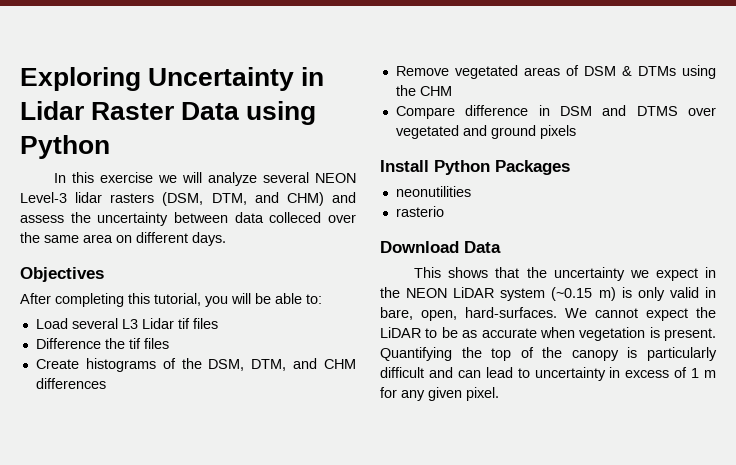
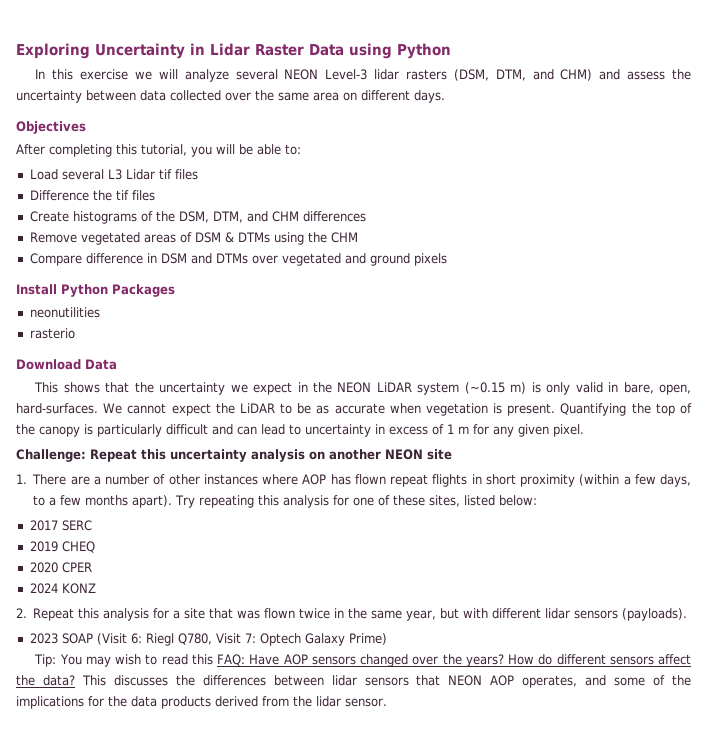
- In this exercise we will analyze several NEON Level-3 lidar rasters (DSM, DTM, and CHM) and assess the uncertainty between data colleced over the same area on different days.
+ In this exercise we will analyze several NEON Level-3 lidar rasters (DSM, DTM, and CHM) and assess the uncertainty between data collected over the same area on different days.
- Compare difference in DSM and DTMS over vegetated and ground pixels
+ Compare difference in DSM and DTMs over vegetated and ground pixels
+ Challenge: Repeat this uncertainty analysis on another NEON site
+ 1. There are a number of other instances where AOP has flown repeat flights in short proximity (within a few days, to a few months apart). Try repeating this analysis for one of these sites, listed below:
+ 2017 SERC
+ 2019 CHEQ
+ 2020 CPER
+ 2024 KONZ
+ 2. Repeat this analysis for a site that was flown twice in the same year, but with different lidar sensors (payloads).
+ 2023 SOAP (Visit 6: Riegl Q780, Visit 7: Optech Galaxy Prime)
+ Tip: You may wish to read this FAQ: Have AOP sensors changed over the years? How do different sensors affect the data? This discusses the differences between lidar sensors that NEON AOP operates, and some of the implications for the data products derived from the lidar sensor.

